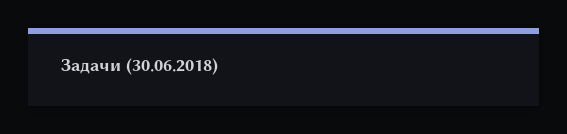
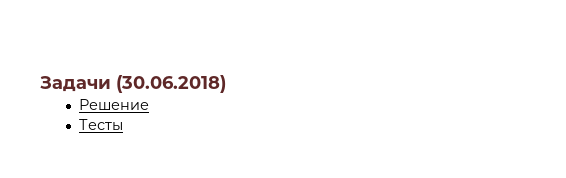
+ Решение
+ Тесты

